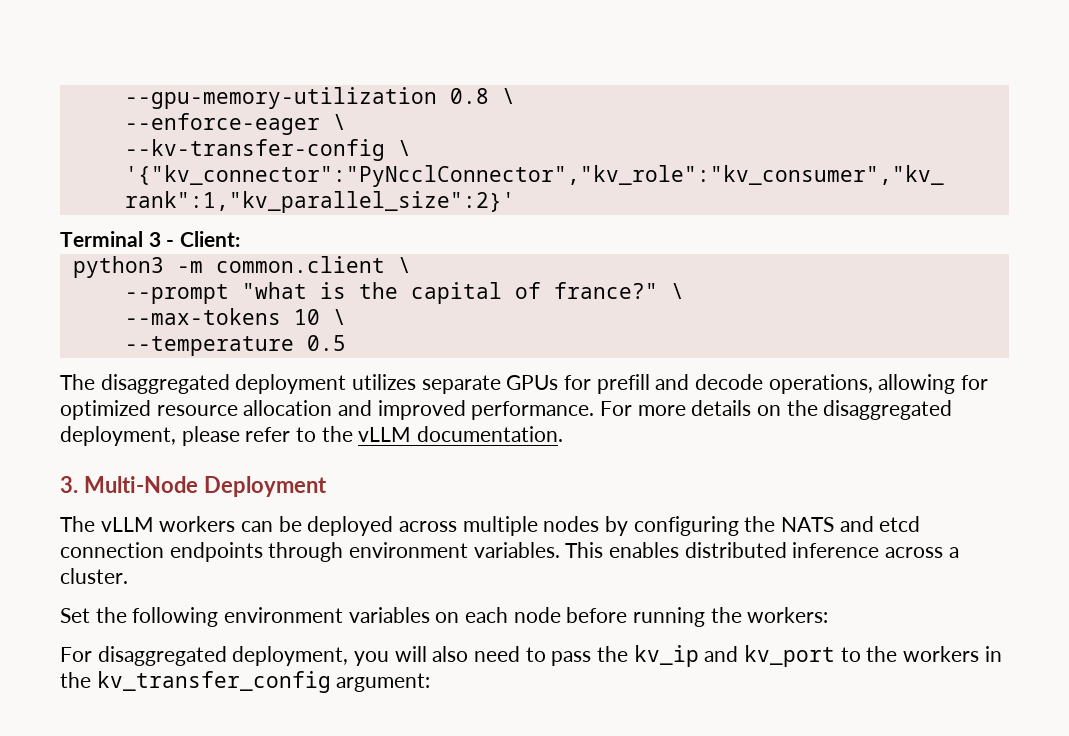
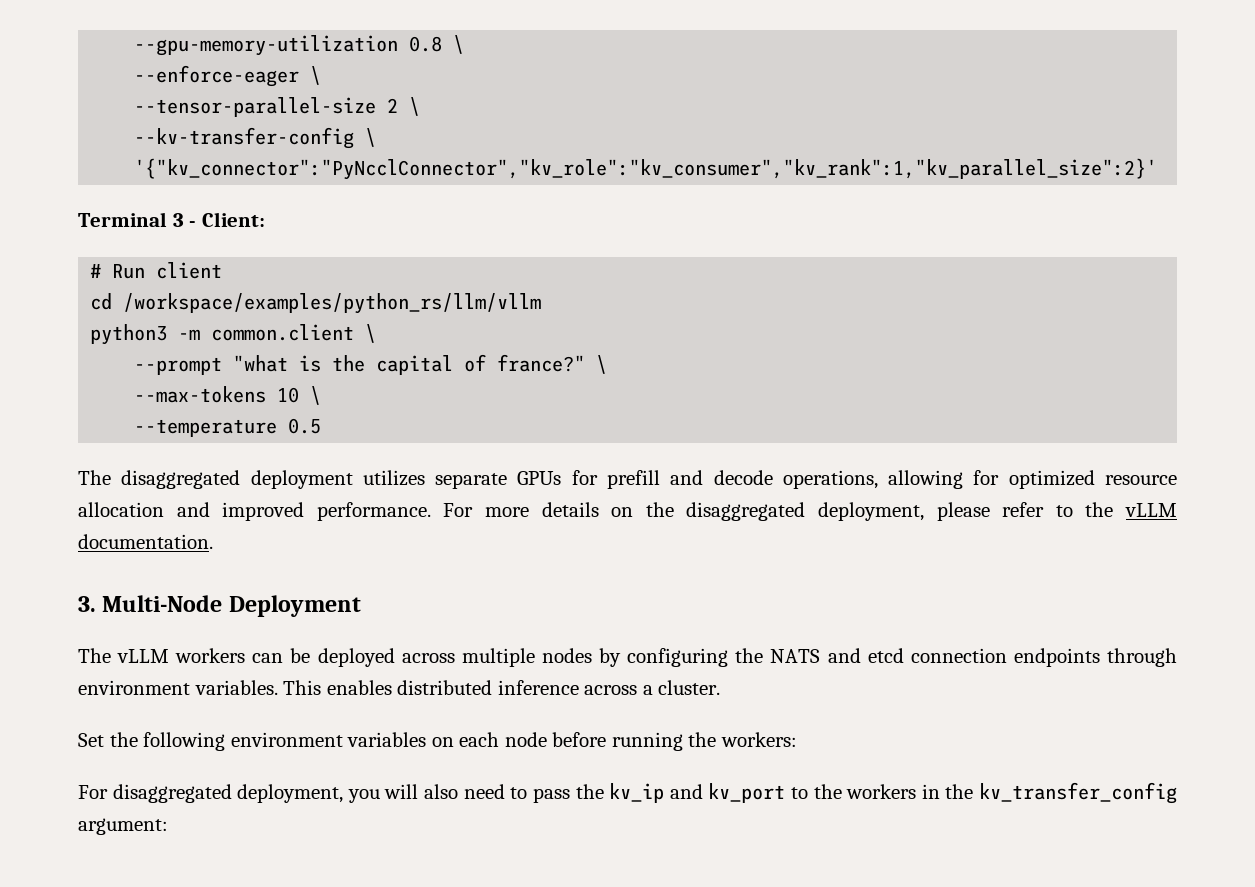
+ --tensor-parallel-size 2 \
+ # Run client
+ cd /workspace/examples/python_rs/llm/vllm

